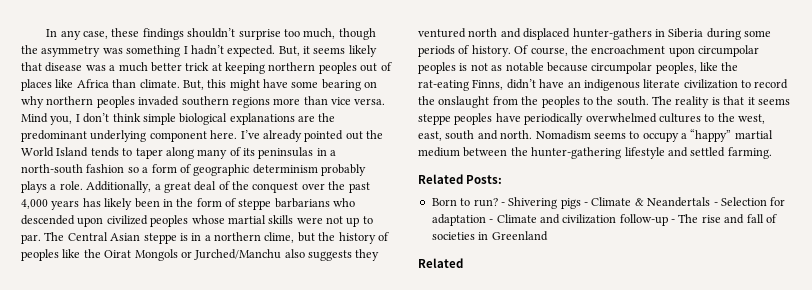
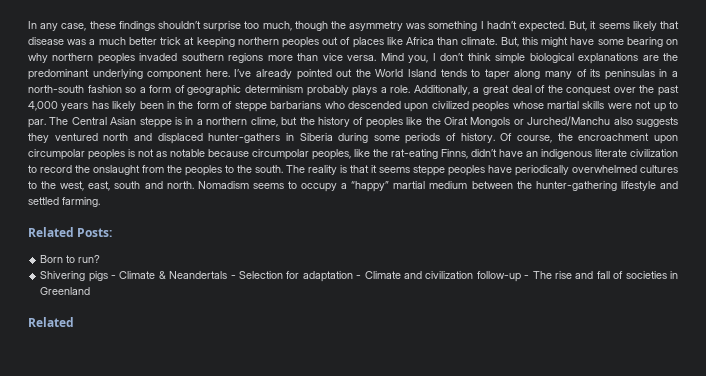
- Born to run? - Shivering pigs - Climate & Neandertals - Selection for adaptation - Climate and civilization follow-up - The rise and fall of societies in Greenland
+ Born to run?
+ Shivering pigs - Climate & Neandertals - Selection for adaptation - Climate and civilization follow-up - The rise and fall of societies in Greenland

